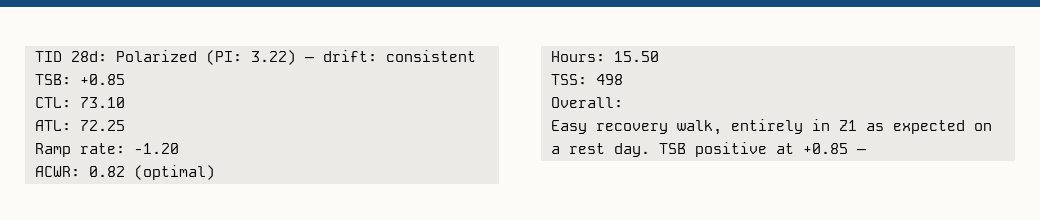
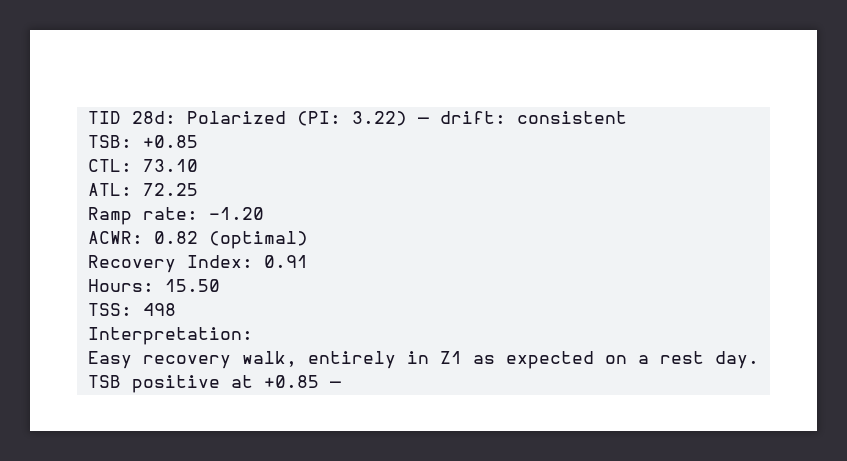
+ Recovery Index: 0.91
- Overall:
+ Interpretation:

